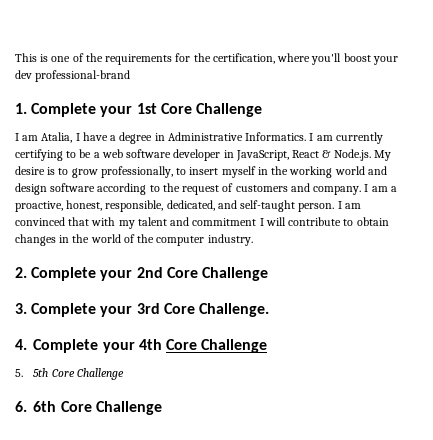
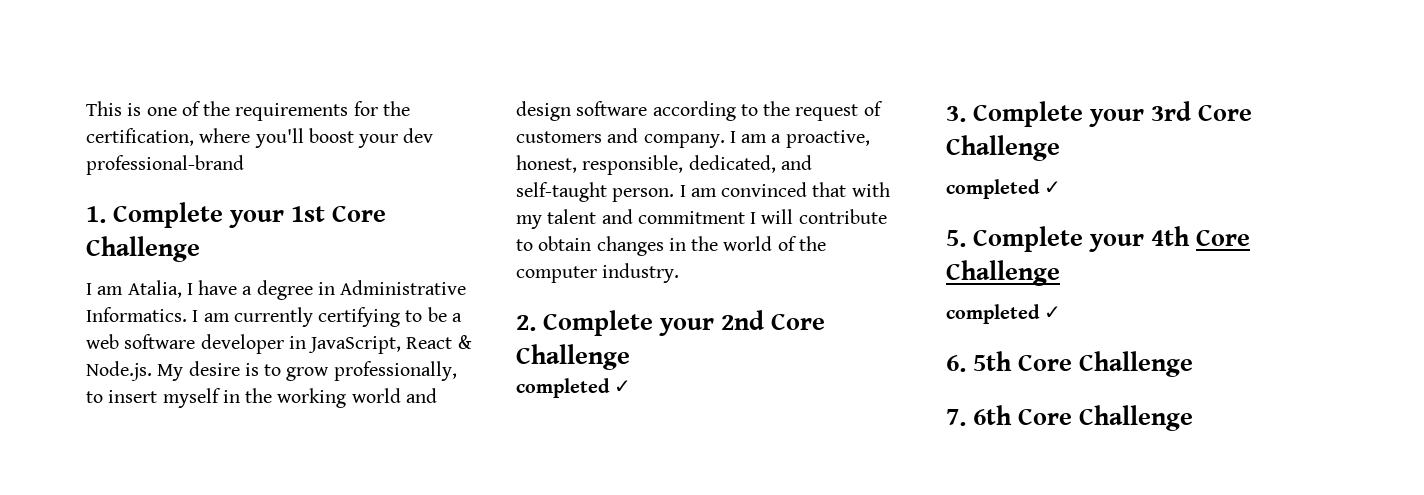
  2. Complete your 2nd Core Challenge
+ completed ✓
- 3. Complete your 3rd Core Challenge.
- 4. Complete your 4th Core Challenge
- 5. 5th Core Challenge
+ 3. Complete your 3rd Core Challenge
+ completed ✓
+ 5. Complete your 4th Core Challenge
+ completed ✓
+ 6. 5th Core Challenge
- 6. 6th Core Challenge
+ 7. 6th Core Challenge

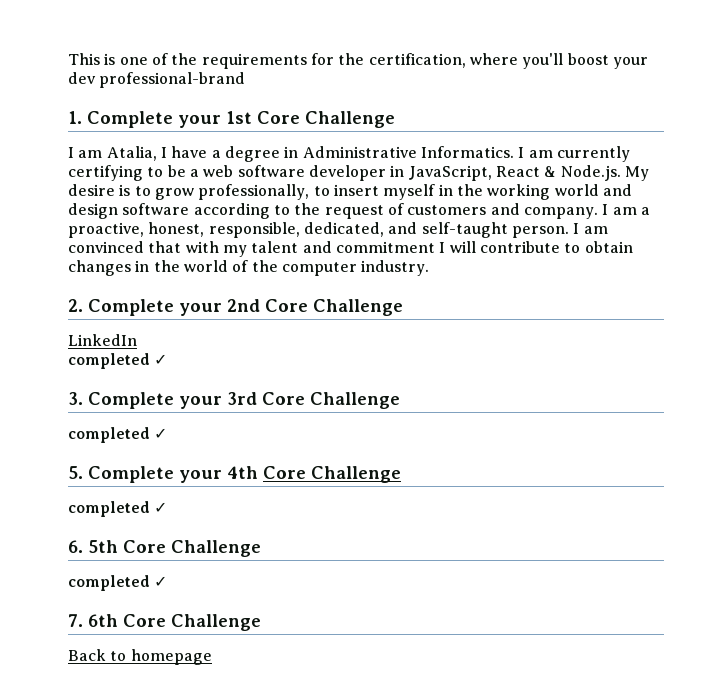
+ LinkedIn
  6. 5th Core Challenge
+ completed ✓
+ Back to homepage

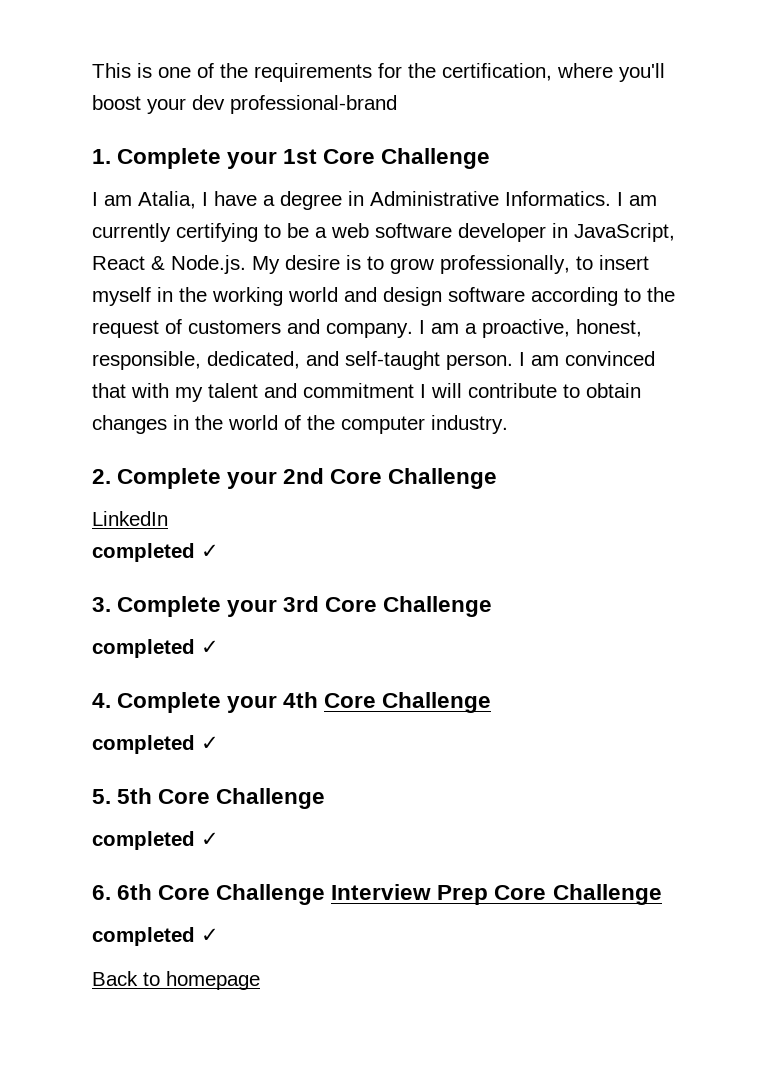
- 5. Complete your 4th Core Challenge
+ 4. Complete your 4th Core Challenge
- 6. 5th Core Challenge
+ 5. 5th Core Challenge
- 7. 6th Core Challenge
+ 6. 6th Core Challenge Interview Prep Core Challenge
+ completed ✓

